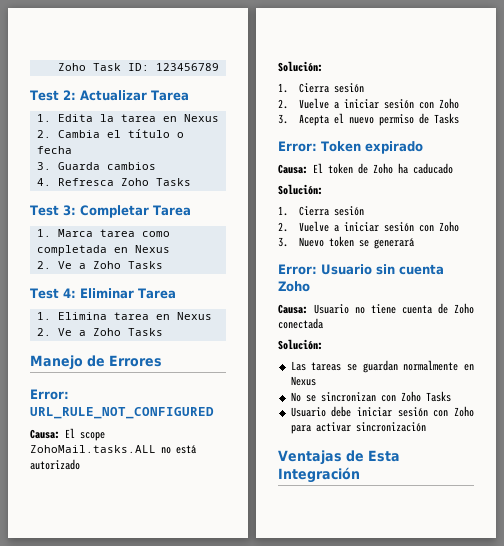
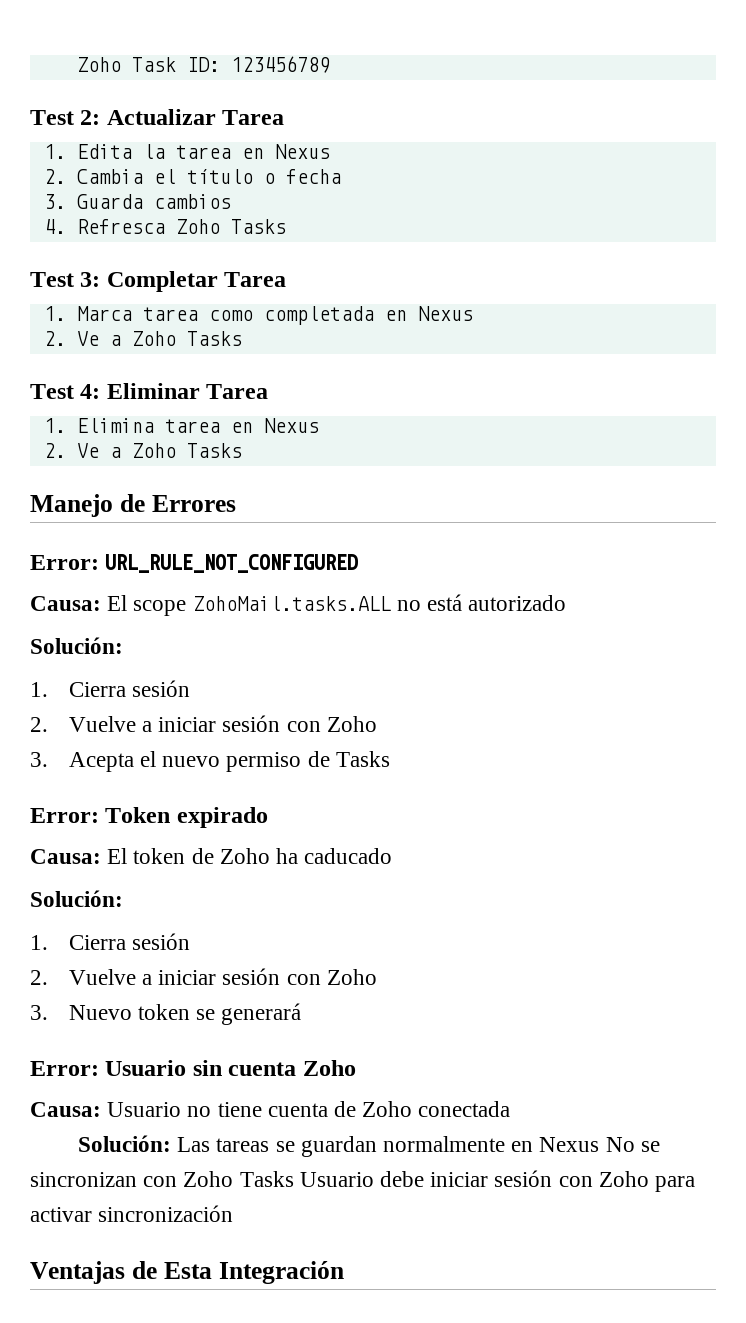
  Causa: Usuario no tiene cuenta de Zoho conectada
- Solución:
- Las tareas se guardan normalmente en Nexus
- No se sincronizan con Zoho Tasks
- Usuario debe iniciar sesión con Zoho para activar sincronización
+ Solución: Las tareas se guardan normalmente en Nexus No se sincronizan con Zoho Tasks Usuario debe iniciar sesión con Zoho para activar sincronización

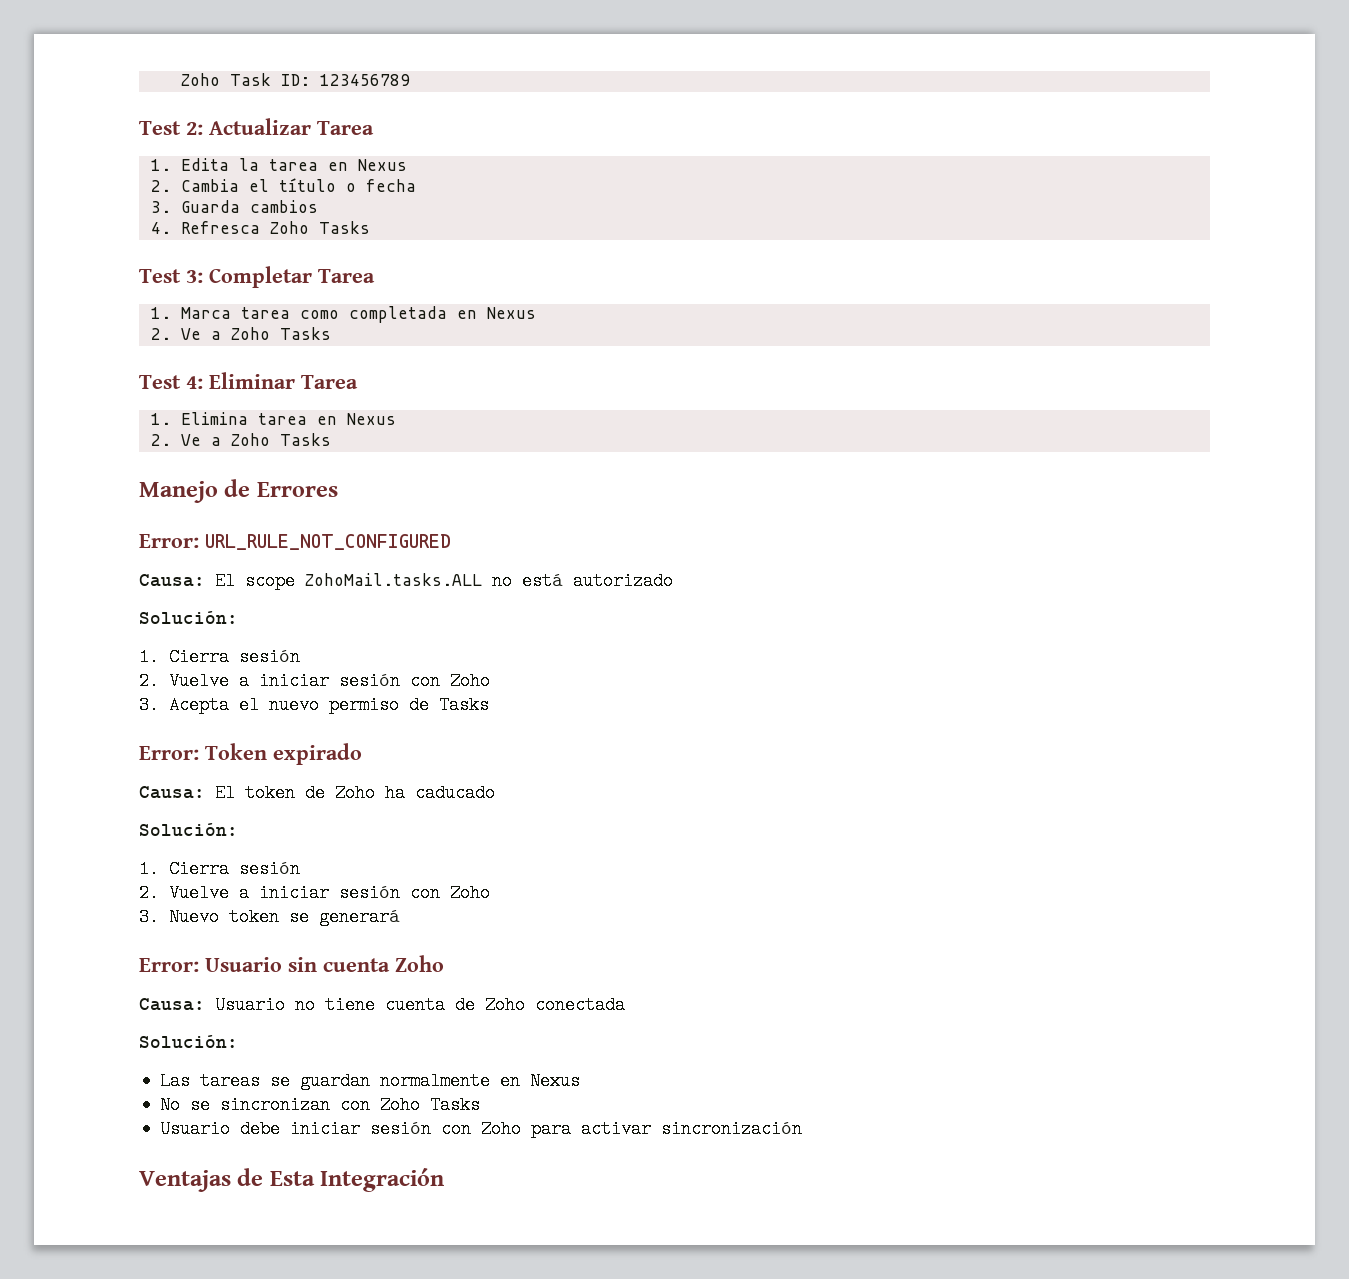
  Causa: Usuario no tiene cuenta de Zoho conectada
- Solución: Las tareas se guardan normalmente en Nexus No se sincronizan con Zoho Tasks Usuario debe iniciar sesión con Zoho para activar sincronización
+ Solución:
+ Las tareas se guardan normalmente en Nexus
+ No se sincronizan con Zoho Tasks
+ Usuario debe iniciar sesión con Zoho para activar sincronización

